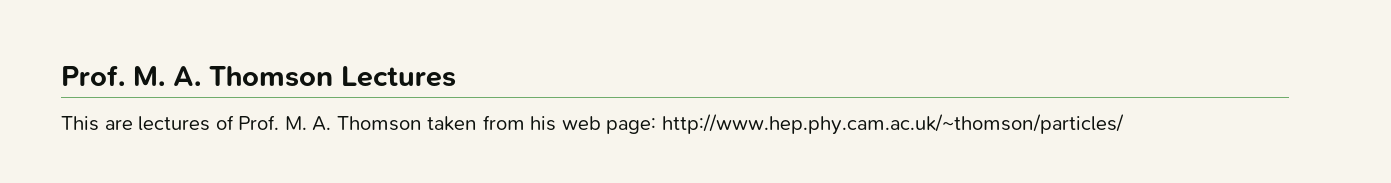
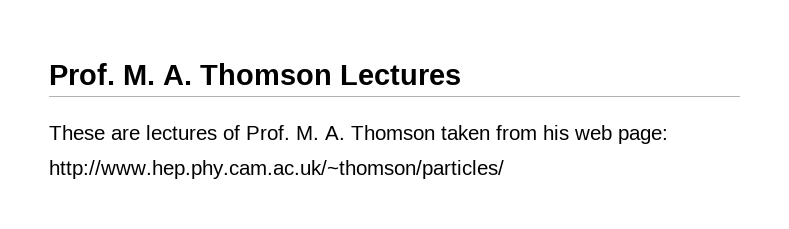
- This are lectures of Prof. M. A. Thomson taken from his web page: http://www.hep.phy.cam.ac.uk/~thomson/particles/
+ These are lectures of Prof. M. A. Thomson taken from his web page: http://www.hep.phy.cam.ac.uk/~thomson/particles/

